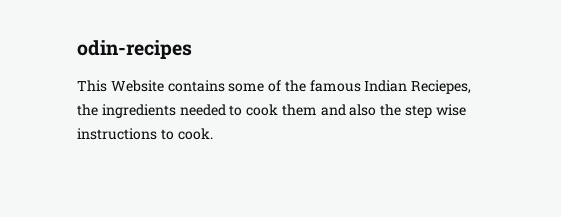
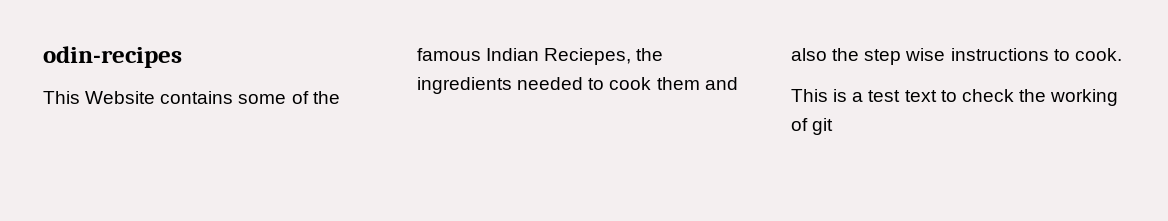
+ This is a test text to check the working of git

